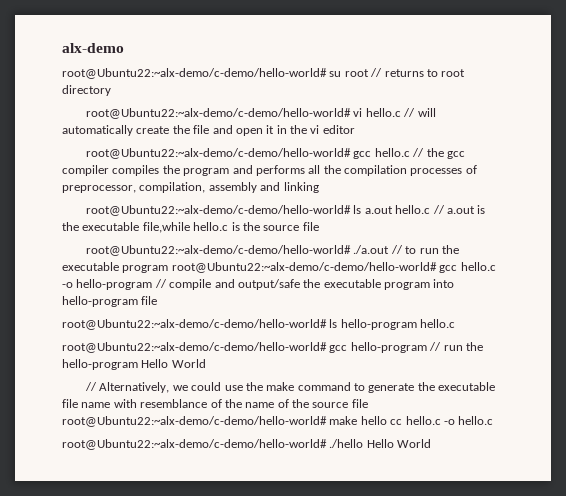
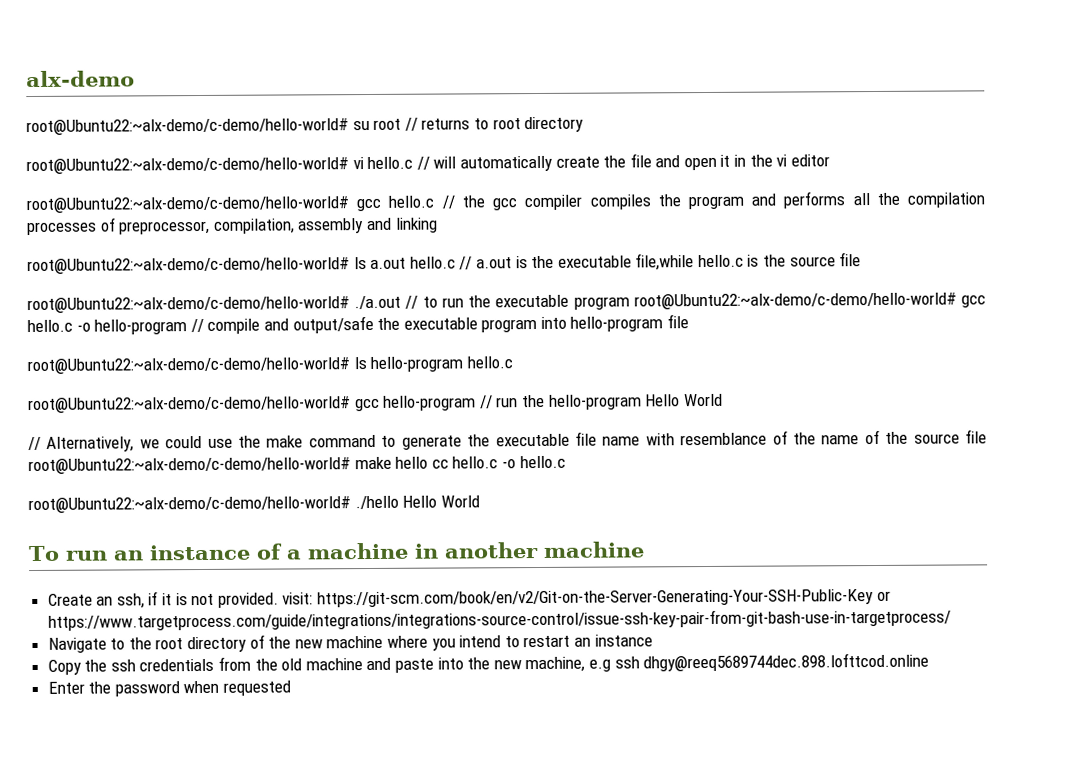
+ To run an instance of a machine in another machine
+ Create an ssh, if it is not provided. visit: https://git-scm.com/book/en/v2/Git-on-the-Server-Generating-Your-SSH-Public-Key or https://www.targetprocess.com/guide/integrations/integrations-source-control/issue-ssh-key-pair-from-git-bash-use-in-targetprocess/
+ Navigate to the root directory of the new machine where you intend to restart an instance
+ Copy the ssh credentials from the old machine and paste into the new machine, e.g ssh dhgy@reeq5689744dec.898.lofttcod.online
+ Enter the password when requested

